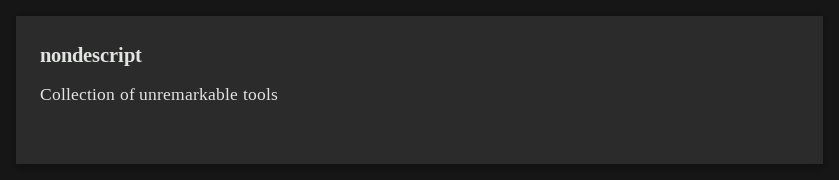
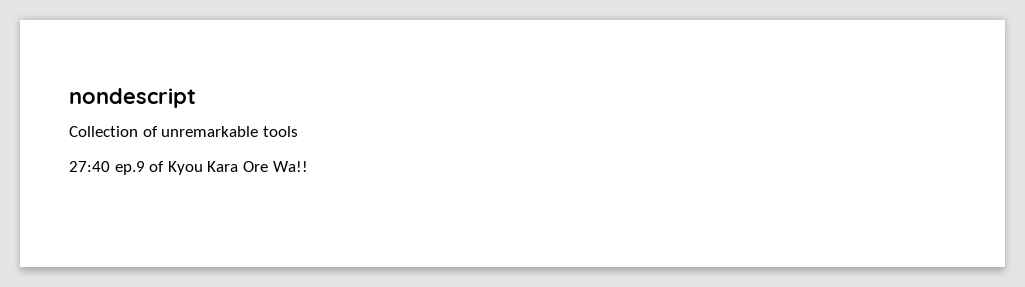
+ 27:40 ep.9 of Kyou Kara Ore Wa!!

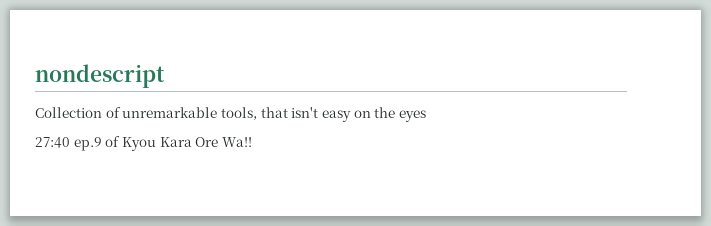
- Collection of unremarkable tools
+ Collection of unremarkable tools, that isn't easy on the eyes

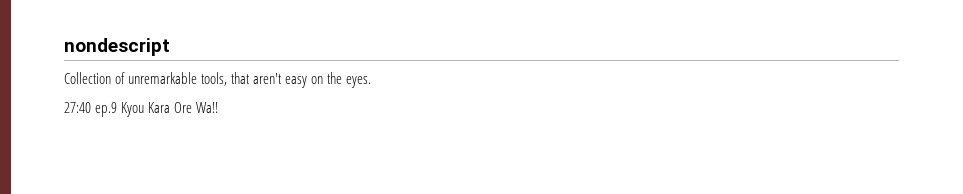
- Collection of unremarkable tools, that isn't easy on the eyes
+ Collection of unremarkable tools, that aren't easy on the eyes.
- 27:40 ep.9 of Kyou Kara Ore Wa!!
+ 27:40 ep.9 Kyou Kara Ore Wa!!

